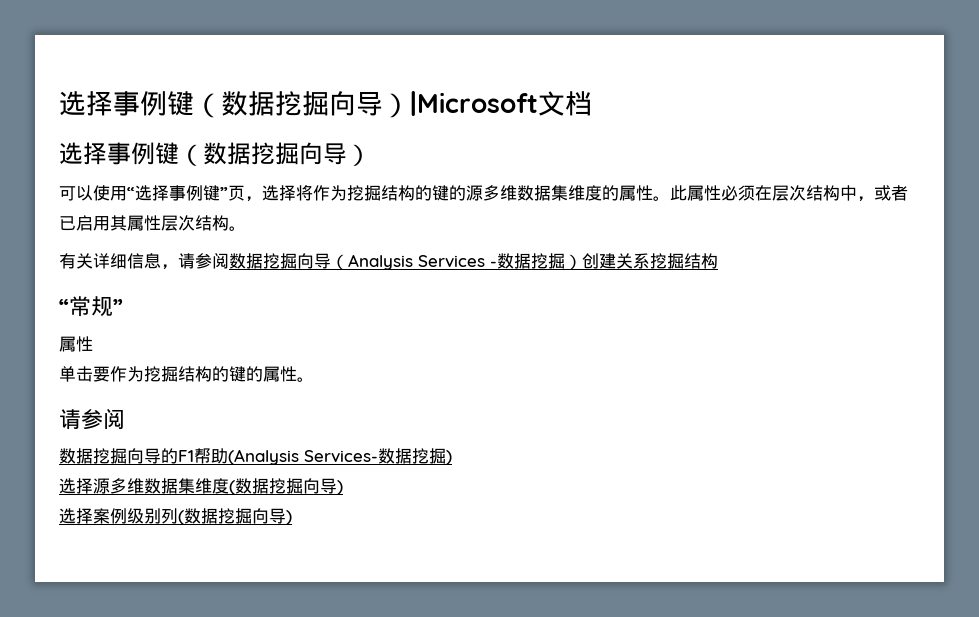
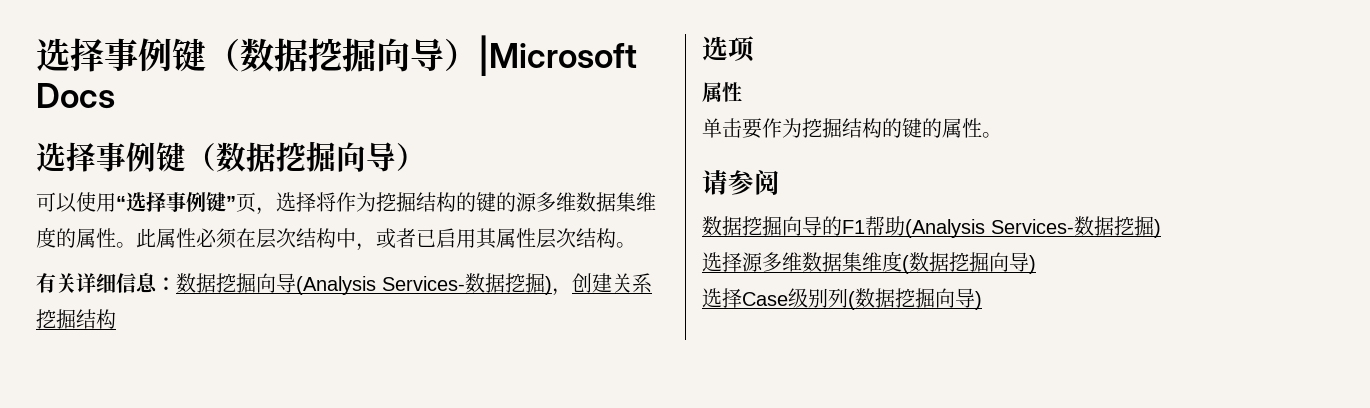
- 选择事例键（数据挖掘向导）|Microsoft文档
+ 选择事例键（数据挖掘向导）|Microsoft Docs
- 有关详细信息，请参阅数据挖掘向导（Analysis Services -数据挖掘）创建关系挖掘结构
+ 有关详细信息：数据挖掘向导(Analysis Services-数据挖掘)，创建关系挖掘结构
- “常规”
+ 选项
- 选择案例级别列(数据挖掘向导)
+ 选择Case级别列(数据挖掘向导)

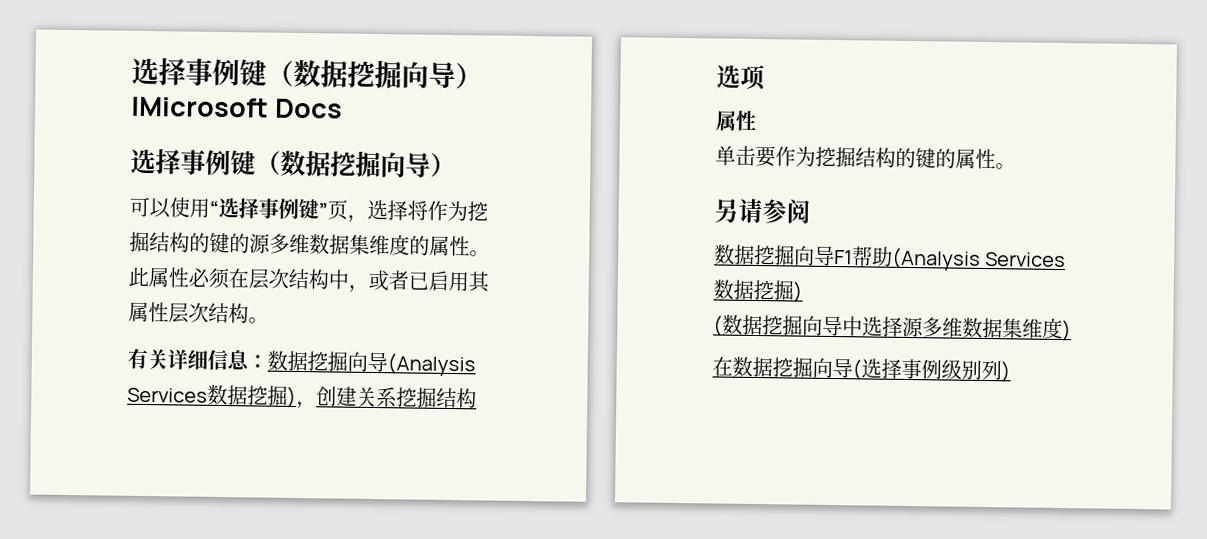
- 有关详细信息：数据挖掘向导(Analysis Services-数据挖掘)，创建关系挖掘结构
+ 有关详细信息：数据挖掘向导(Analysis Services数据挖掘)，创建关系挖掘结构
- 请参阅
+ 另请参阅
- 数据挖掘向导的F1帮助(Analysis Services-数据挖掘)
+ 数据挖掘向导F1帮助(Analysis Services数据挖掘)
- 选择源多维数据集维度(数据挖掘向导)
- 选择Case级别列(数据挖掘向导)
+ (数据挖掘向导中选择源多维数据集维度)
+ 在数据挖掘向导(选择事例级别列)

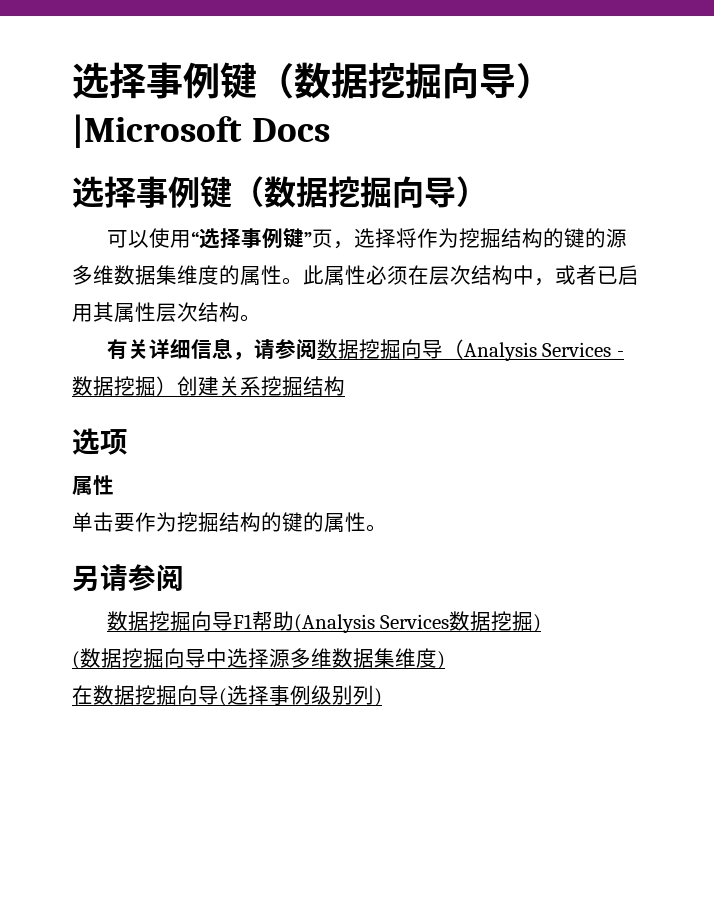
- 有关详细信息：数据挖掘向导(Analysis Services数据挖掘)，创建关系挖掘结构
+ 有关详细信息，请参阅数据挖掘向导（Analysis Services -数据挖掘）创建关系挖掘结构

